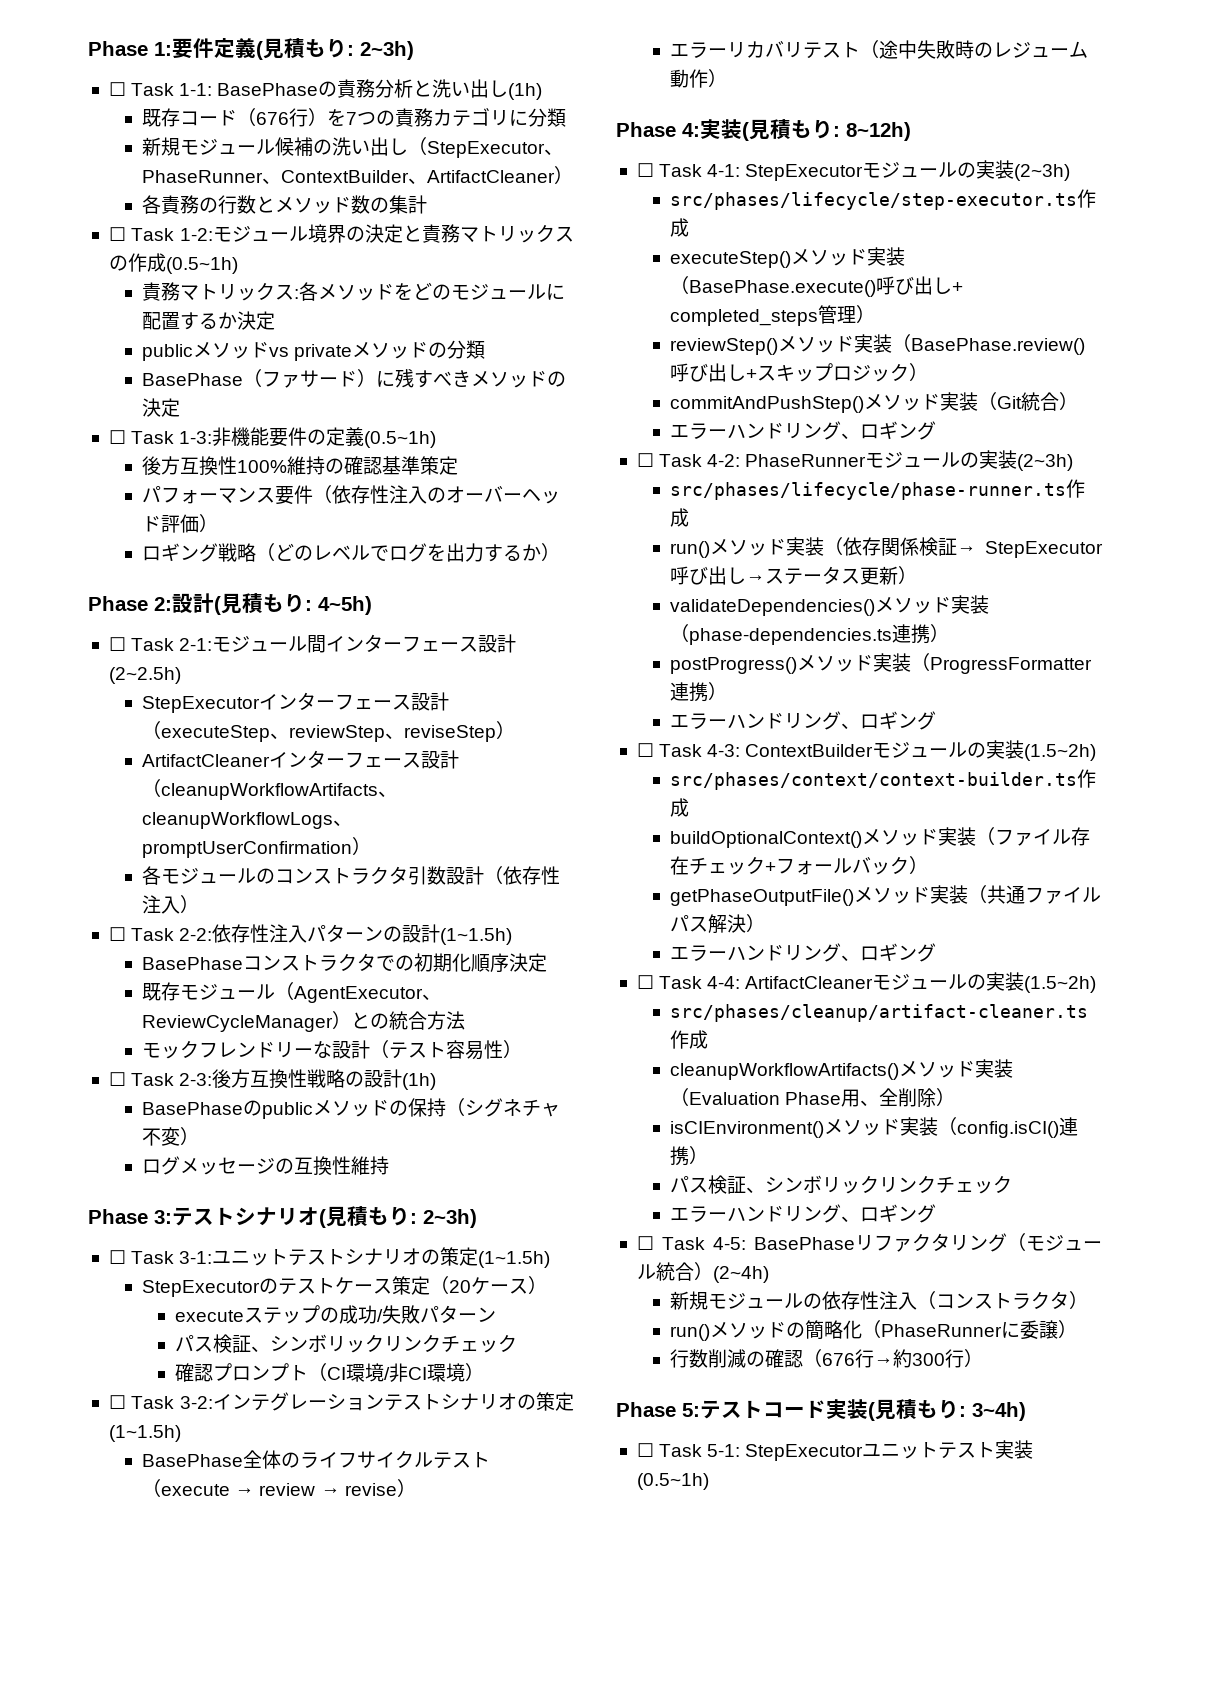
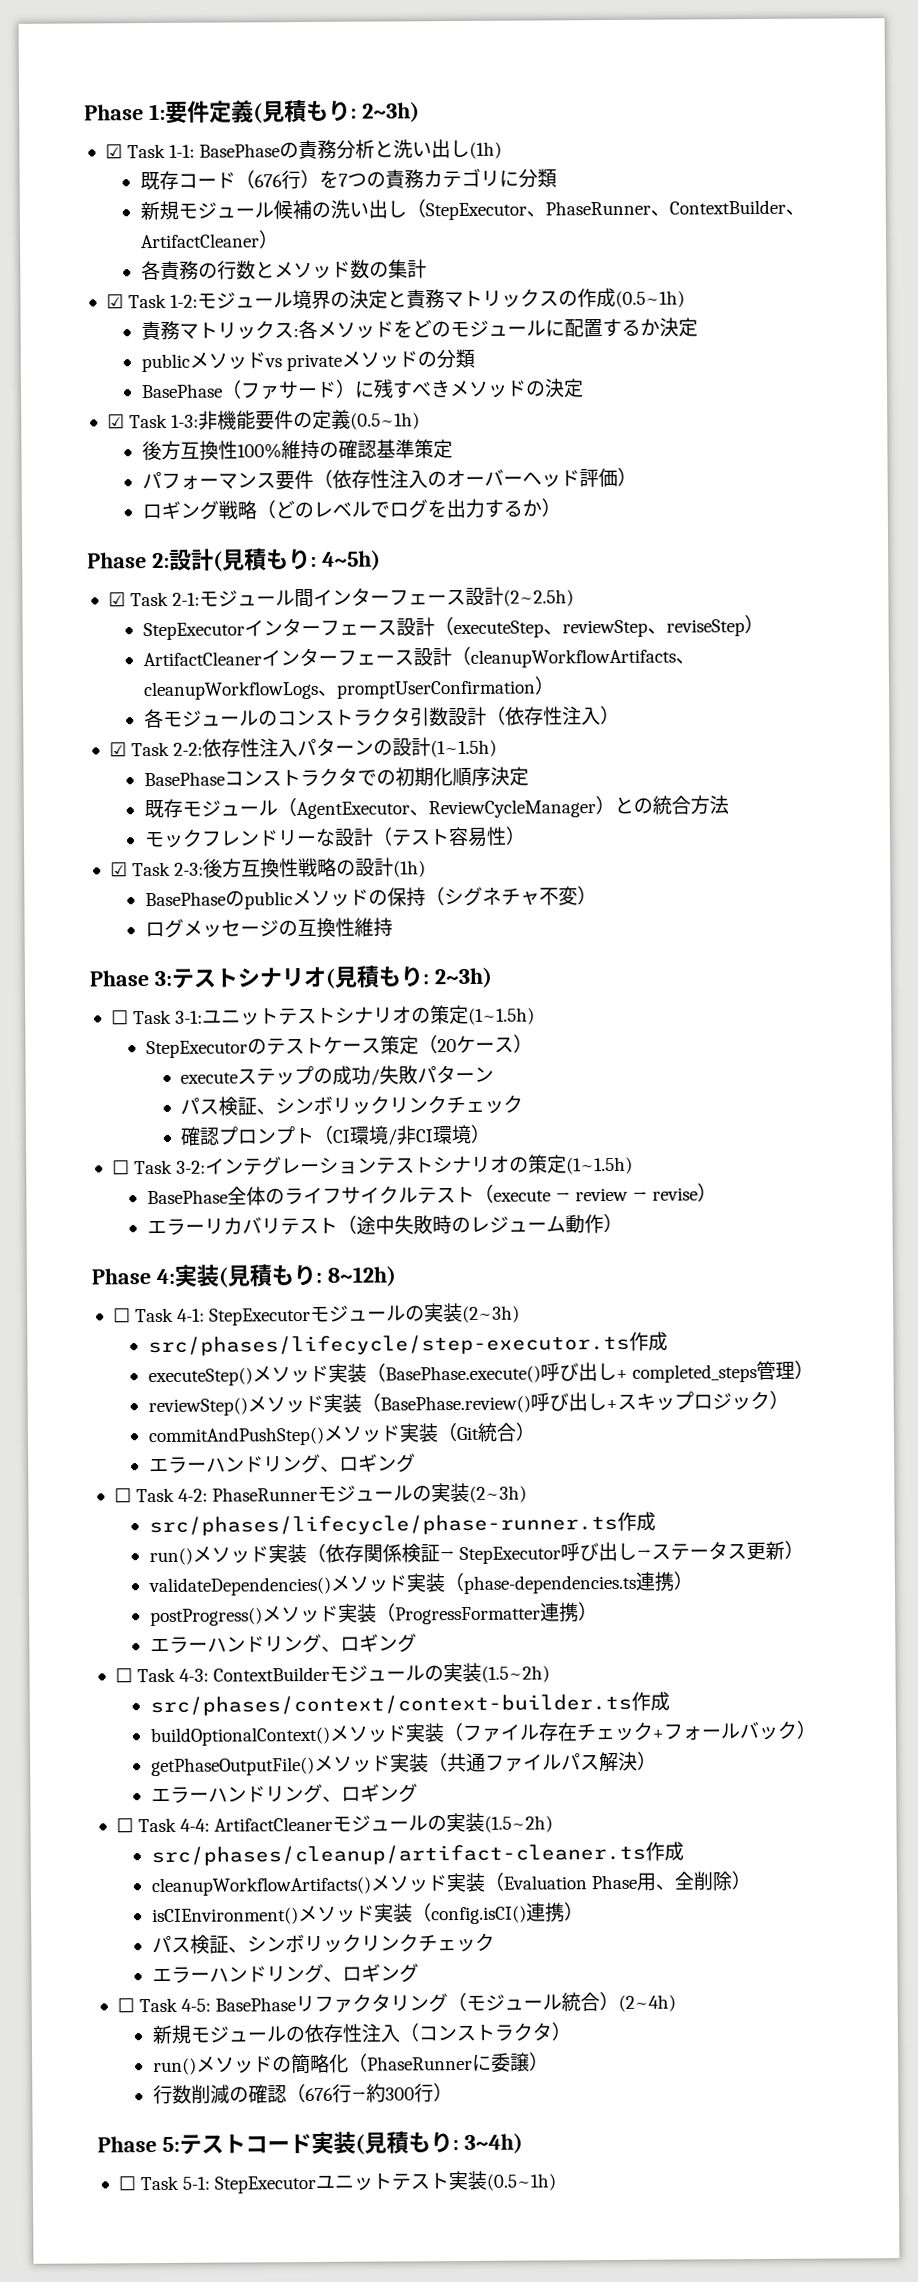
- ☐ Task 1-1: BasePhaseの責務分析と洗い出し(1h)
+ ☑ Task 1-1: BasePhaseの責務分析と洗い出し(1h)
- ☐ Task 1-2:モジュール境界の決定と責務マトリックスの作成(0.5~1h)
+ ☑ Task 1-2:モジュール境界の決定と責務マトリックスの作成(0.5~1h)
- ☐ Task 1-3:非機能要件の定義(0.5~1h)
+ ☑ Task 1-3:非機能要件の定義(0.5~1h)
- ☐ Task 2-1:モジュール間インターフェース設計(2~2.5h)
+ ☑ Task 2-1:モジュール間インターフェース設計(2~2.5h)
- ☐ Task 2-2:依存性注入パターンの設計(1~1.5h)
+ ☑ Task 2-2:依存性注入パターンの設計(1~1.5h)
- ☐ Task 2-3:後方互換性戦略の設計(1h)
+ ☑ Task 2-3:後方互換性戦略の設計(1h)

